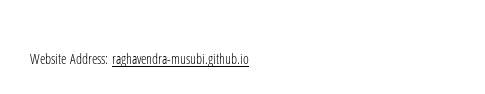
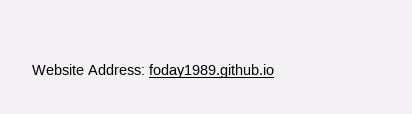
- Website Address: raghavendra-musubi.github.io
+ Website Address: foday1989.github.io

